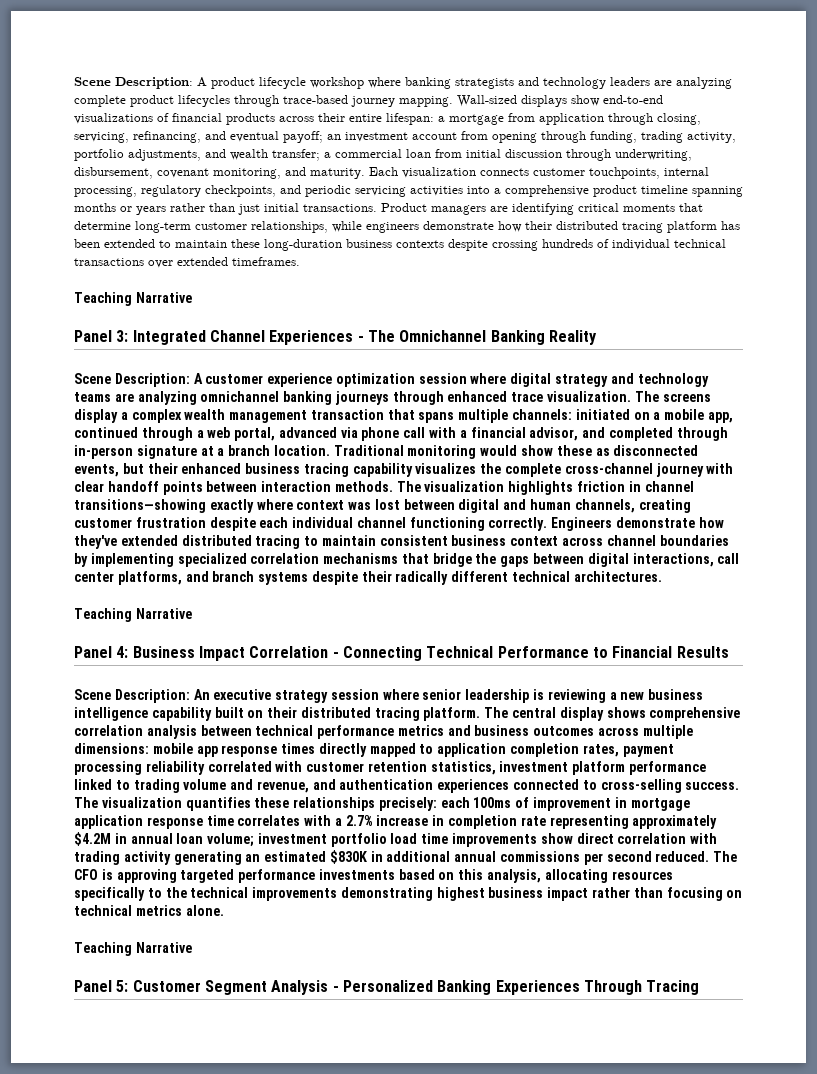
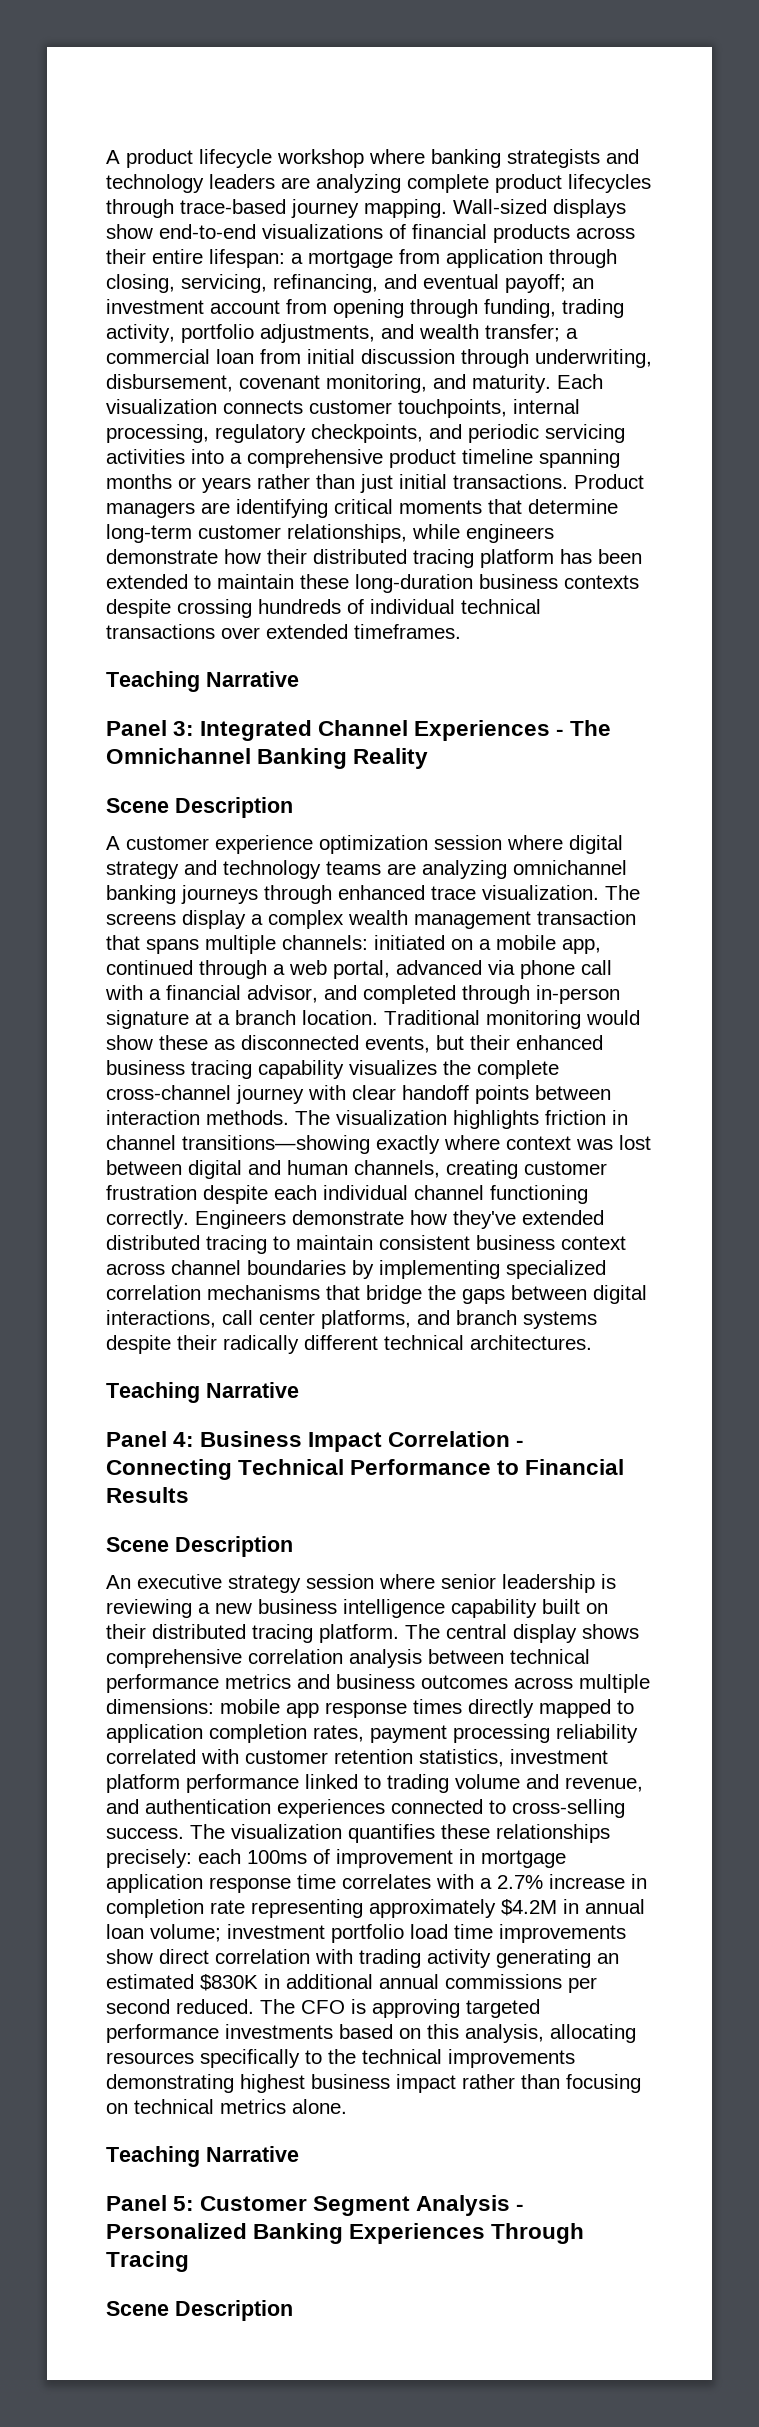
- Scene Description: A product lifecycle workshop where banking strategists and technology leaders are analyzing complete product lifecycles through trace-based journey mapping.
+ A product lifecycle workshop where banking strategists and technology leaders are analyzing complete product lifecycles through trace-based journey mapping.
  Panel 3: Integrated Channel Experiences - The Omnichannel Banking Reality
- Scene Description: A customer experience optimization session where digital strategy and technology teams are analyzing omnichannel banking journeys through enhanced trace visualization.
+ Scene Description
+ A customer experience optimization session where digital strategy and technology teams are analyzing omnichannel banking journeys through enhanced trace visualization.
  Panel 4: Business Impact Correlation - Connecting Technical Performance to Financial Results
- Scene Description: An executive strategy session where senior leadership is reviewing a new business intelligence capability built on their distributed tracing platform.
+ Scene Description
+ An executive strategy session where senior leadership is reviewing a new business intelligence capability built on their distributed tracing platform.
  Panel 5: Customer Segment Analysis - Personalized Banking Experiences Through Tracing
+ Scene Description

